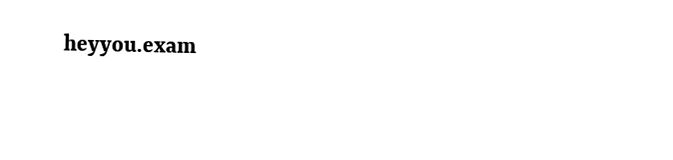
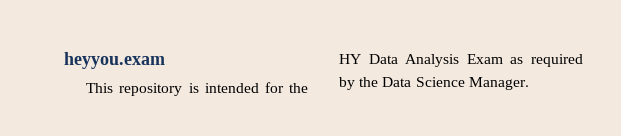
+ This repository is intended for the HY Data Analysis Exam as required by the Data Science Manager.

